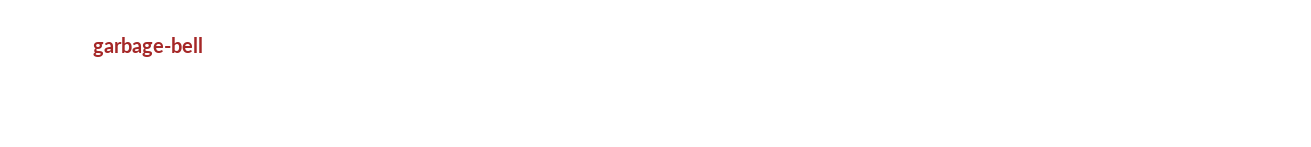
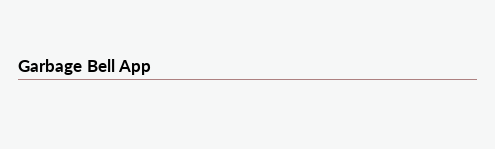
- garbage-bell
+ Garbage Bell App

